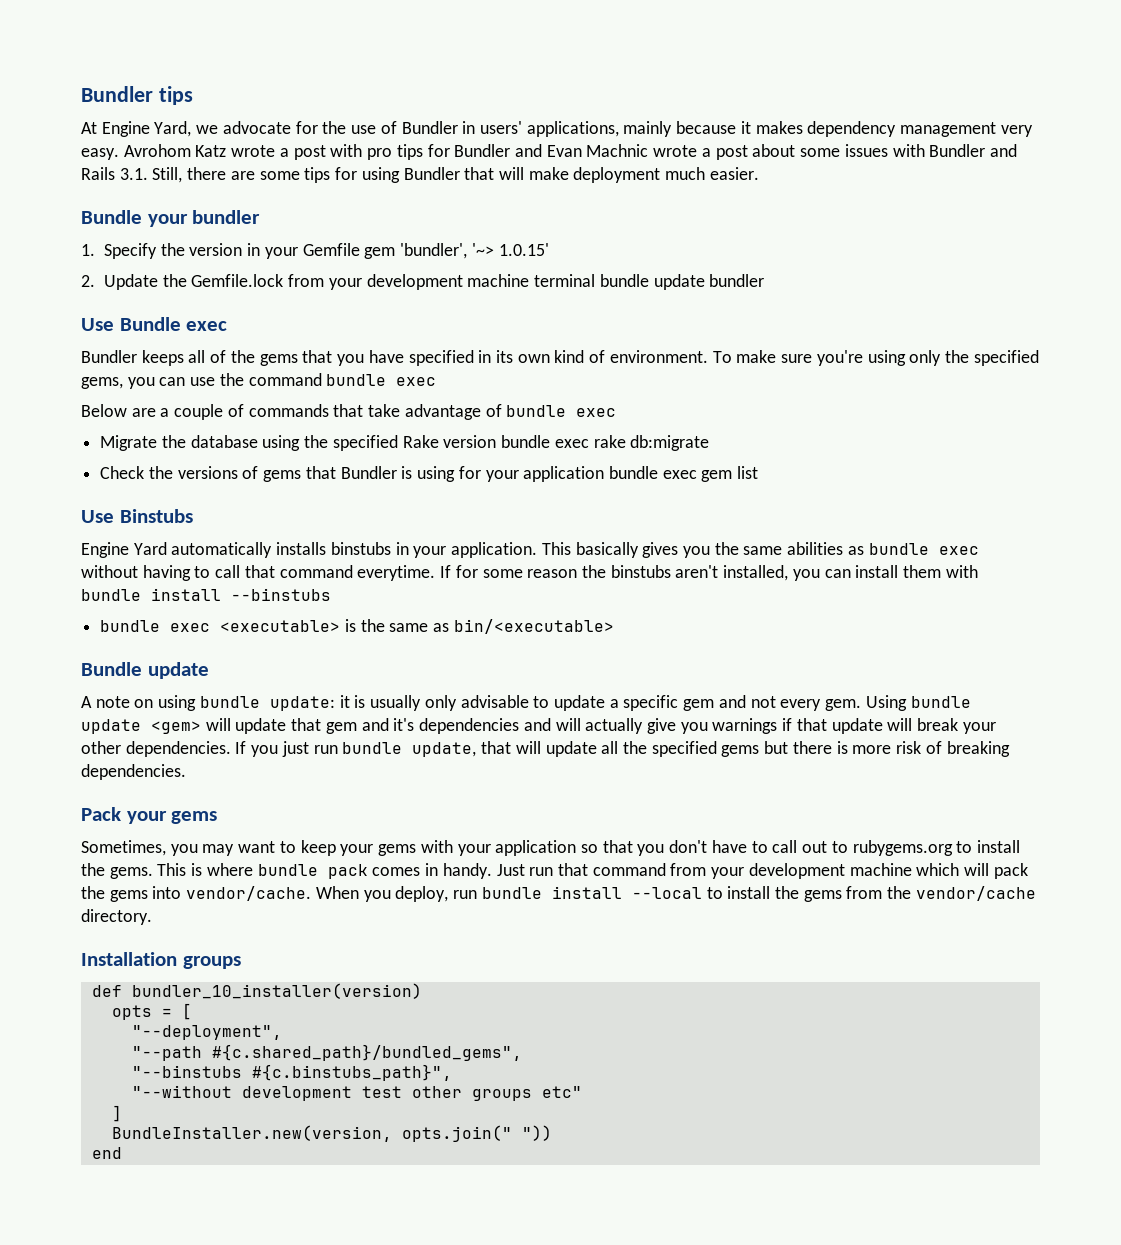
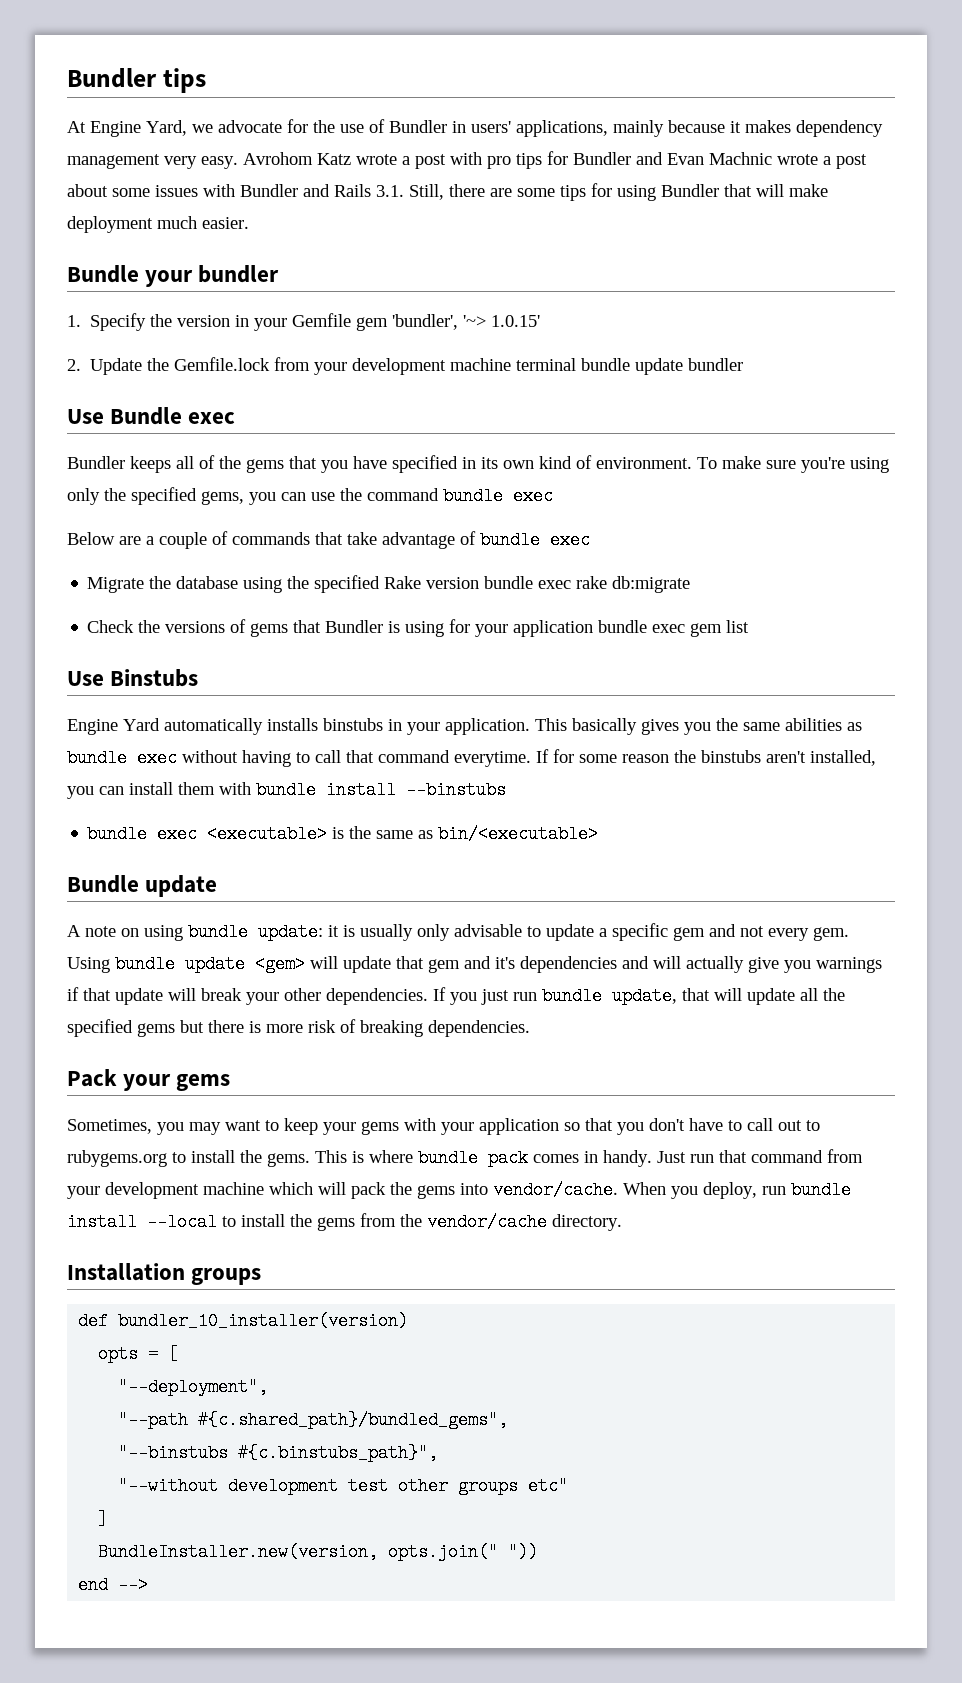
- end
+ end -->

